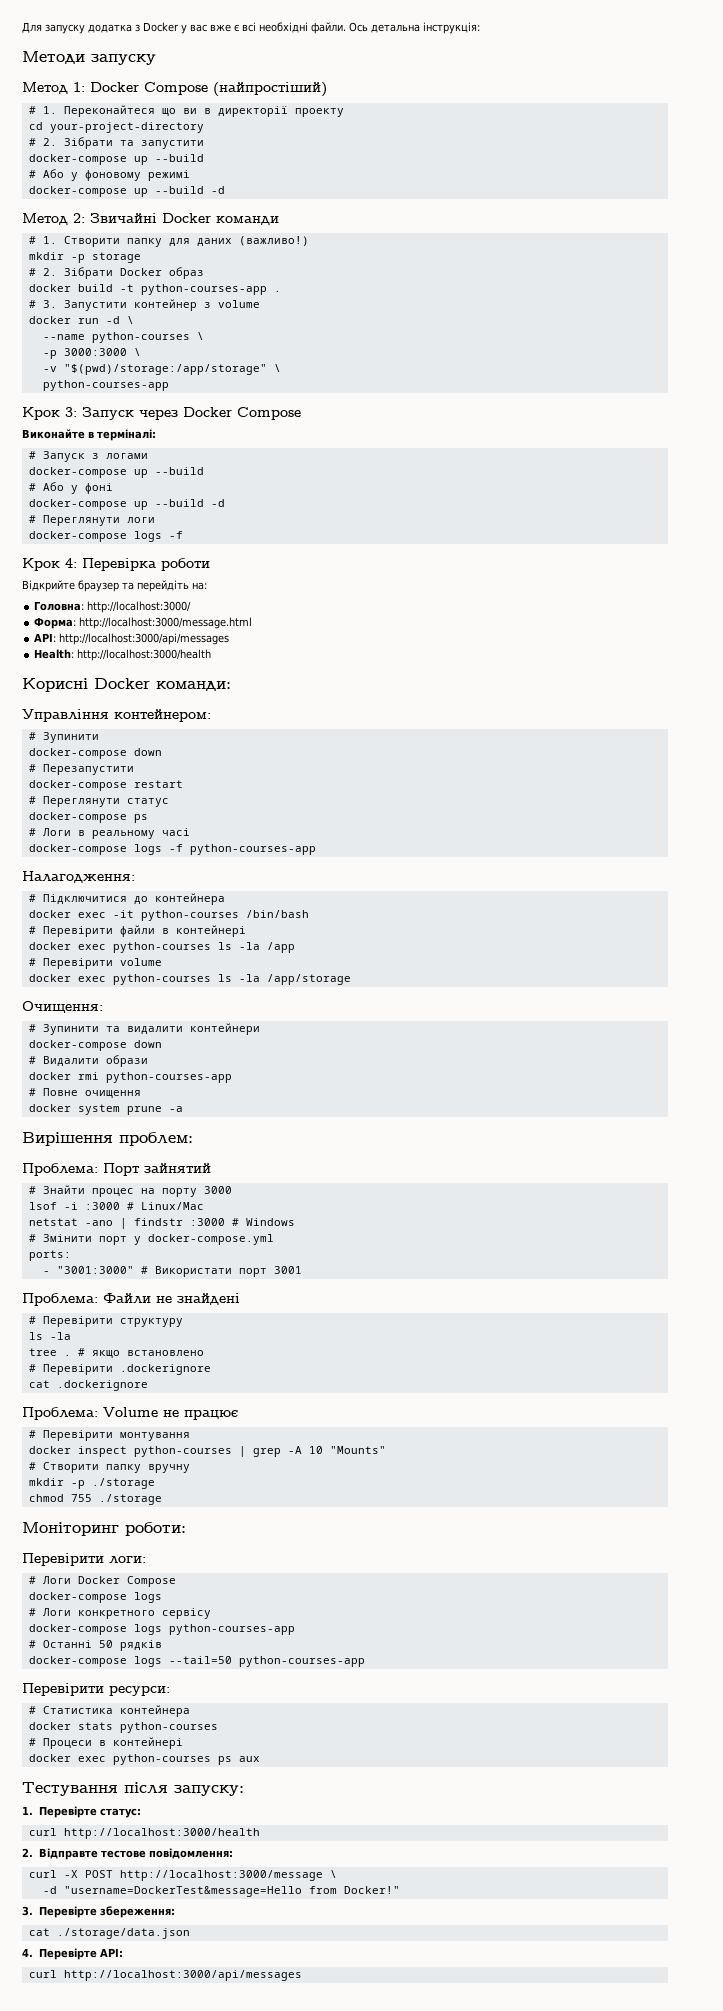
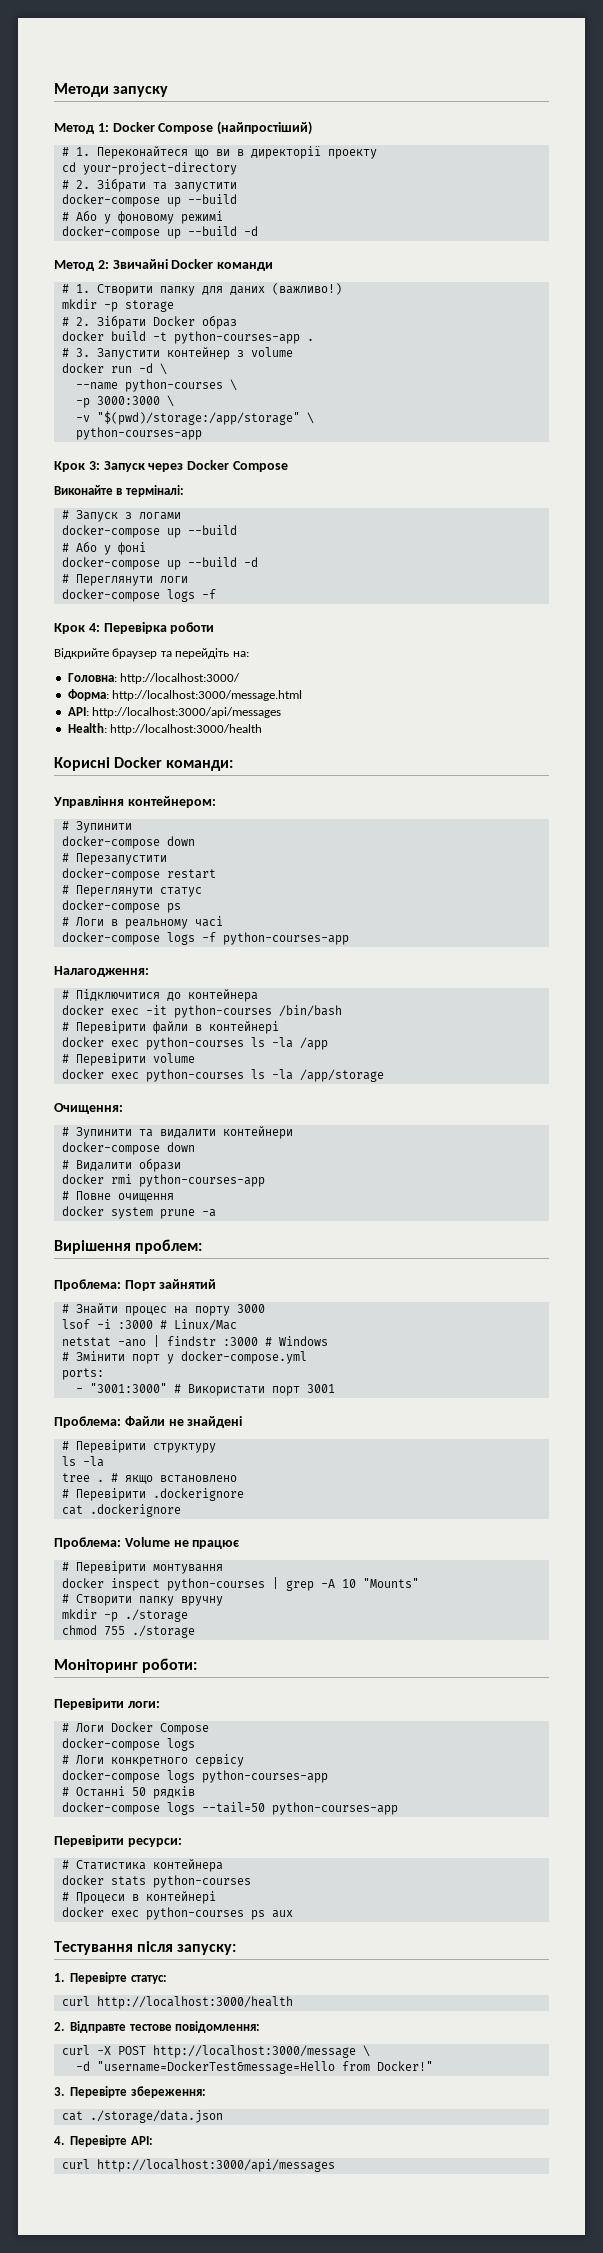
- Для запуску додатка з Docker у вас вже є всі необхідні файли. Ось детальна інструкція:

